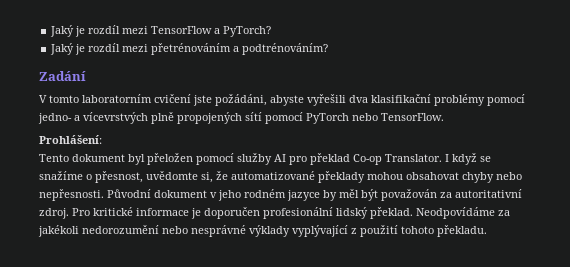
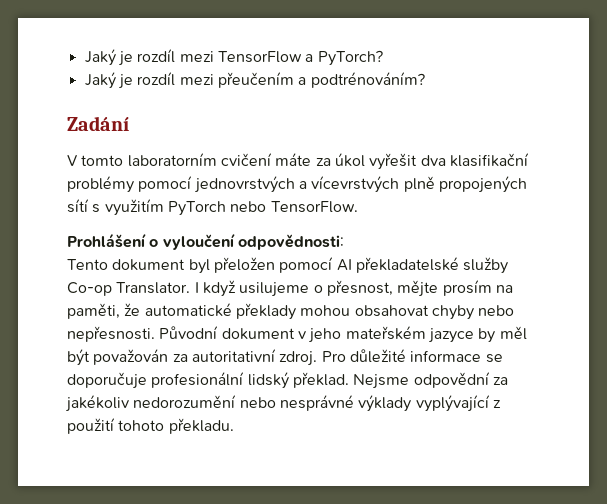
- Jaký je rozdíl mezi přetrénováním a podtrénováním?
+ Jaký je rozdíl mezi přeučením a podtrénováním?
- V tomto laboratorním cvičení jste požádáni, abyste vyřešili dva klasifikační problémy pomocí jedno- a vícevrstvých plně propojených sítí pomocí PyTorch nebo TensorFlow.
+ V tomto laboratorním cvičení máte za úkol vyřešit dva klasifikační problémy pomocí jednovrstvých a vícevrstvých plně propojených sítí s využitím PyTorch nebo TensorFlow.
- Prohlášení:
+ Prohlášení o vyloučení odpovědnosti:
- Tento dokument byl přeložen pomocí služby AI pro překlad Co-op Translator. I když se snažíme o přesnost, uvědomte si, že automatizované překlady mohou obsahovat chyby nebo nepřesnosti.
+ Tento dokument byl přeložen pomocí AI překladatelské služby Co-op Translator. I když usilujeme o přesnost, mějte prosím na paměti, že automatické překlady mohou obsahovat chyby nebo nepřesnosti.
- Původní dokument v jeho rodném jazyce by měl být považován za autoritativní zdroj.
+ Původní dokument v jeho mateřském jazyce by měl být považován za autoritativní zdroj.
- Pro kritické informace je doporučen profesionální lidský překlad. Neodpovídáme za jakékoli nedorozumění nebo nesprávné výklady vyplývající z použití tohoto překladu.
+ Pro důležité informace se doporučuje profesionální lidský překlad. Nejsme odpovědní za jakékoliv nedorozumění nebo nesprávné výklady vyplývající z použití tohoto překladu.

